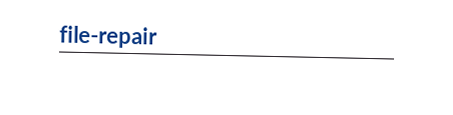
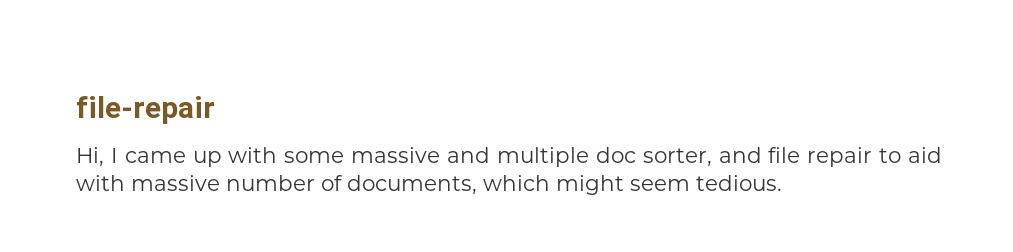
+ Hi, I came up with some massive and multiple doc sorter, and file repair to aid with massive number of documents, which might seem tedious.

